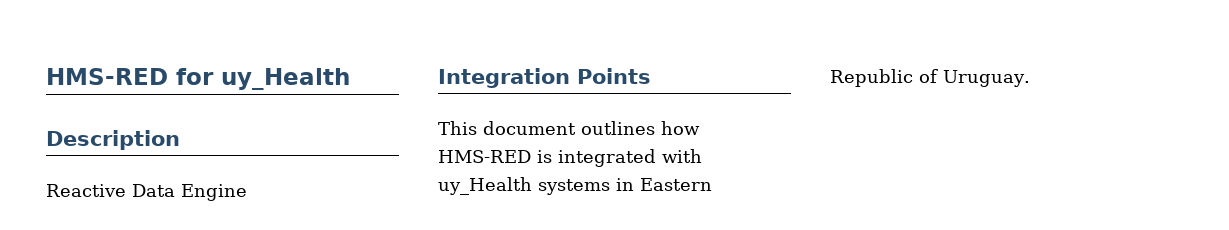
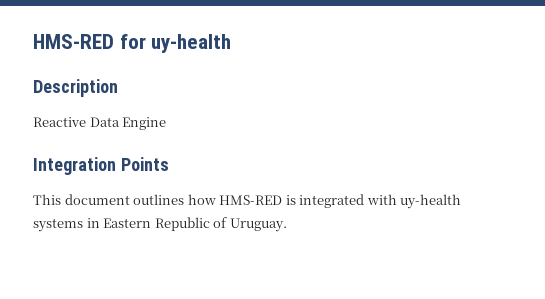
- HMS-RED for uy_Health
+ HMS-RED for uy-health
- This document outlines how HMS-RED is integrated with uy_Health systems in Eastern Republic of Uruguay.
+ This document outlines how HMS-RED is integrated with uy-health systems in Eastern Republic of Uruguay.

